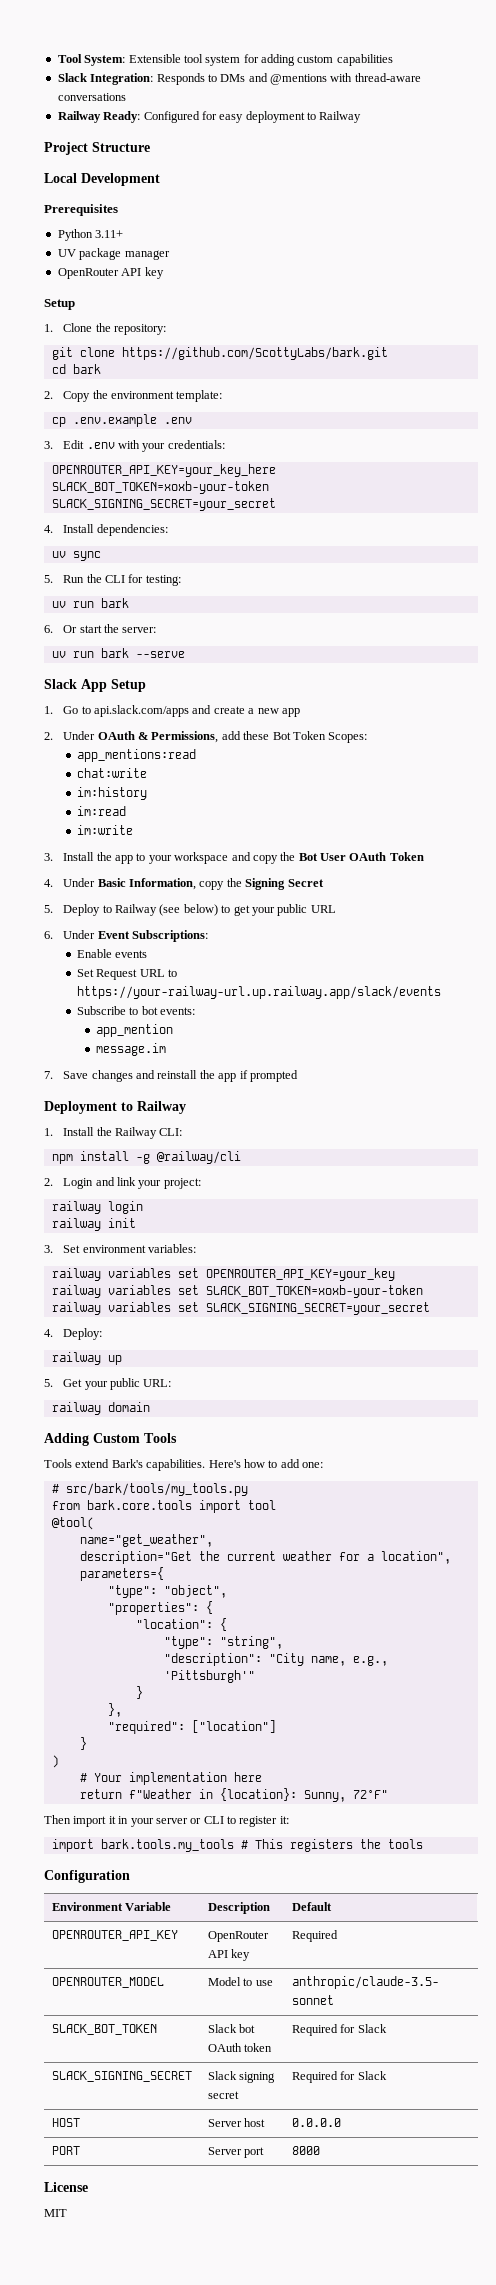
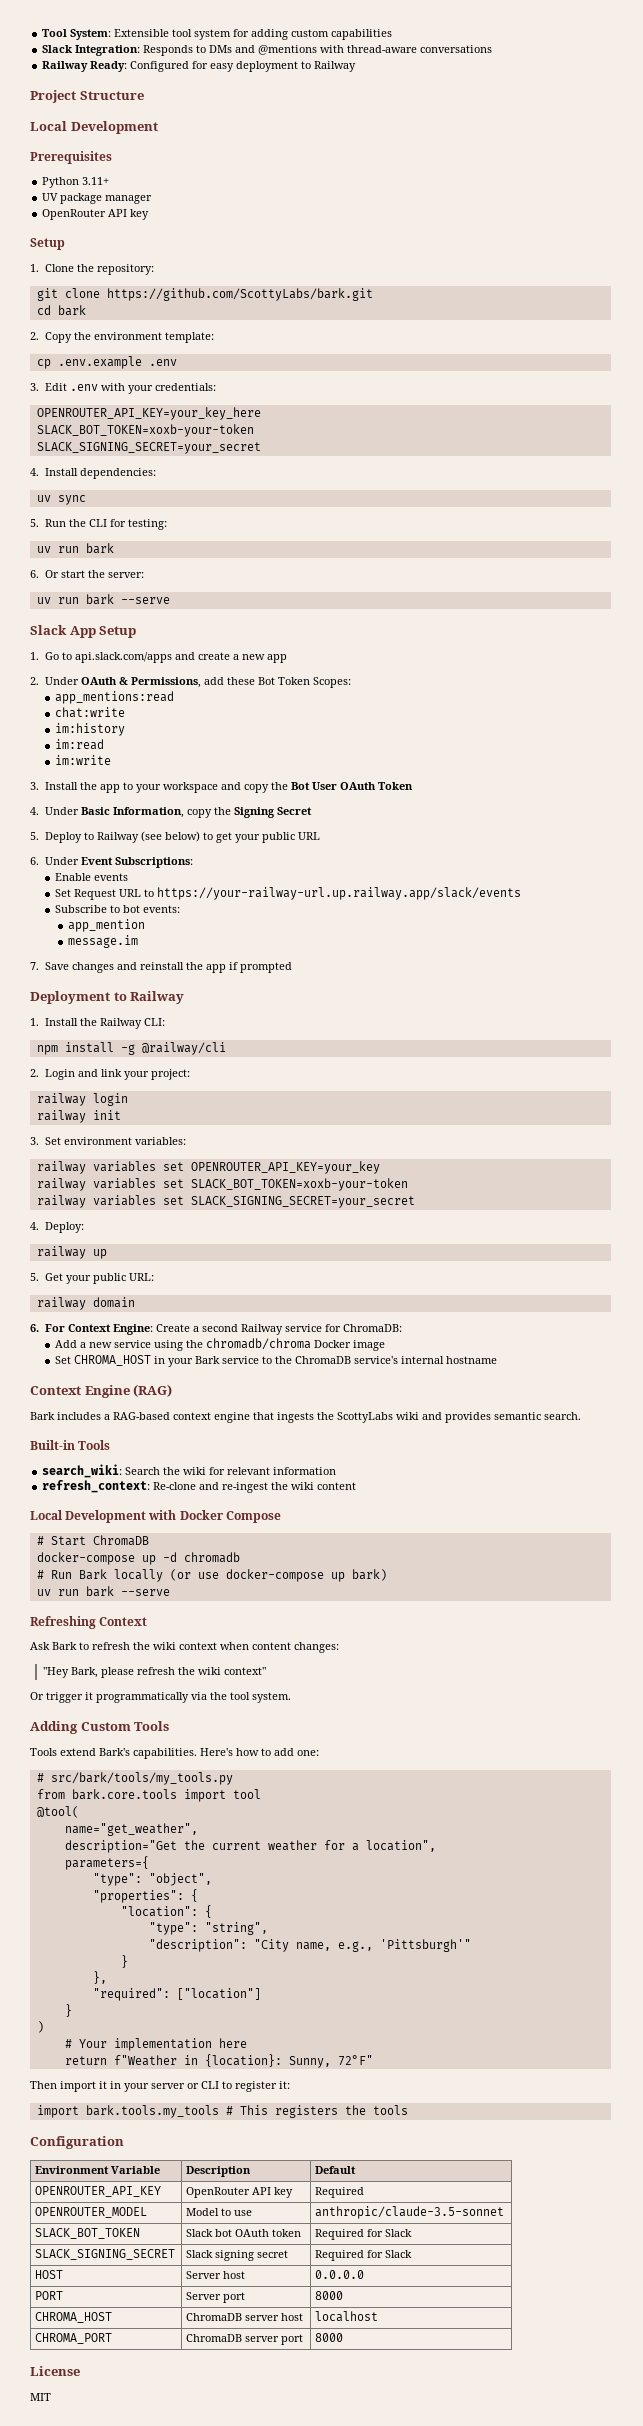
+ 6. For Context Engine: Create a second Railway service for ChromaDB:
+ Add a new service using the chromadb/chroma Docker image
+ Set CHROMA_HOST in your Bark service to the ChromaDB service's internal hostname
+ Context Engine (RAG)
+ Bark includes a RAG-based context engine that ingests the ScottyLabs wiki and provides semantic search.
+ Built-in Tools
+ search_wiki: Search the wiki for relevant information
+ refresh_context: Re-clone and re-ingest the wiki content
+ Local Development with Docker Compose
+ # Start ChromaDB
+ docker-compose up -d chromadb
+ # Run Bark locally (or use docker-compose up bark)
+ uv run bark --serve
+ Refreshing Context
+ Ask Bark to refresh the wiki context when content changes:
+ "Hey Bark, please refresh the wiki context"
+ Or trigger it programmatically via the tool system.
+ CHROMA_HOST | ChromaDB server host | localhost
+ CHROMA_PORT | ChromaDB server port | 8000

